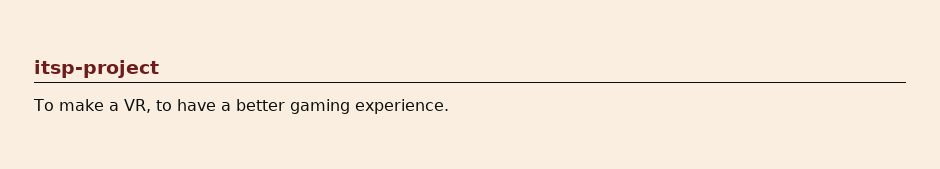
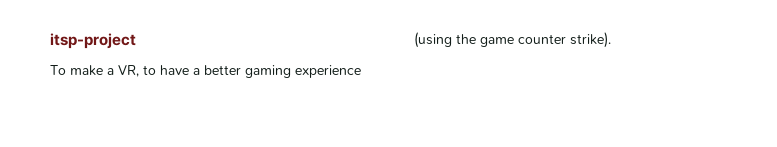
- To make a VR, to have a better gaming experience.
+ To make a VR, to have a better gaming experience (using the game counter strike).

